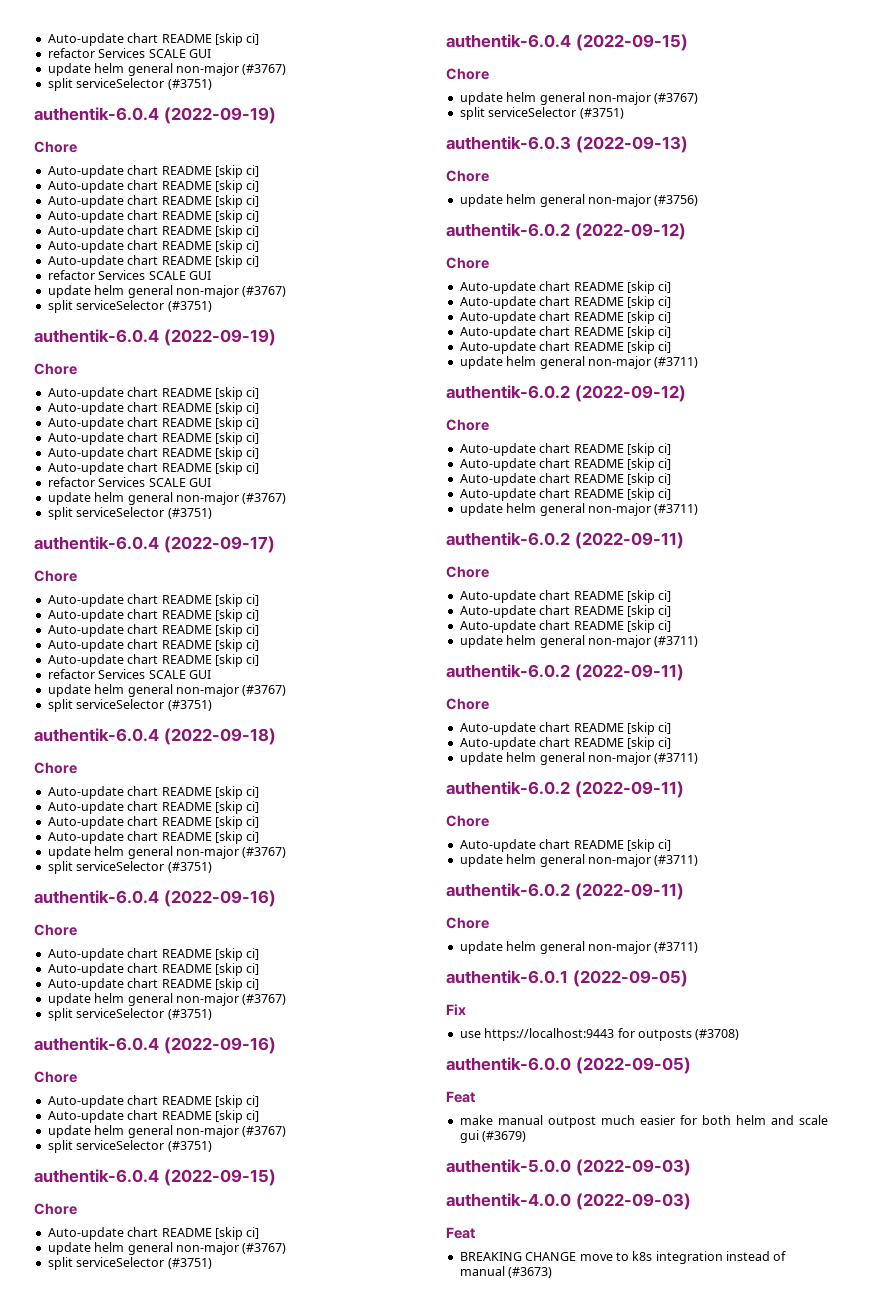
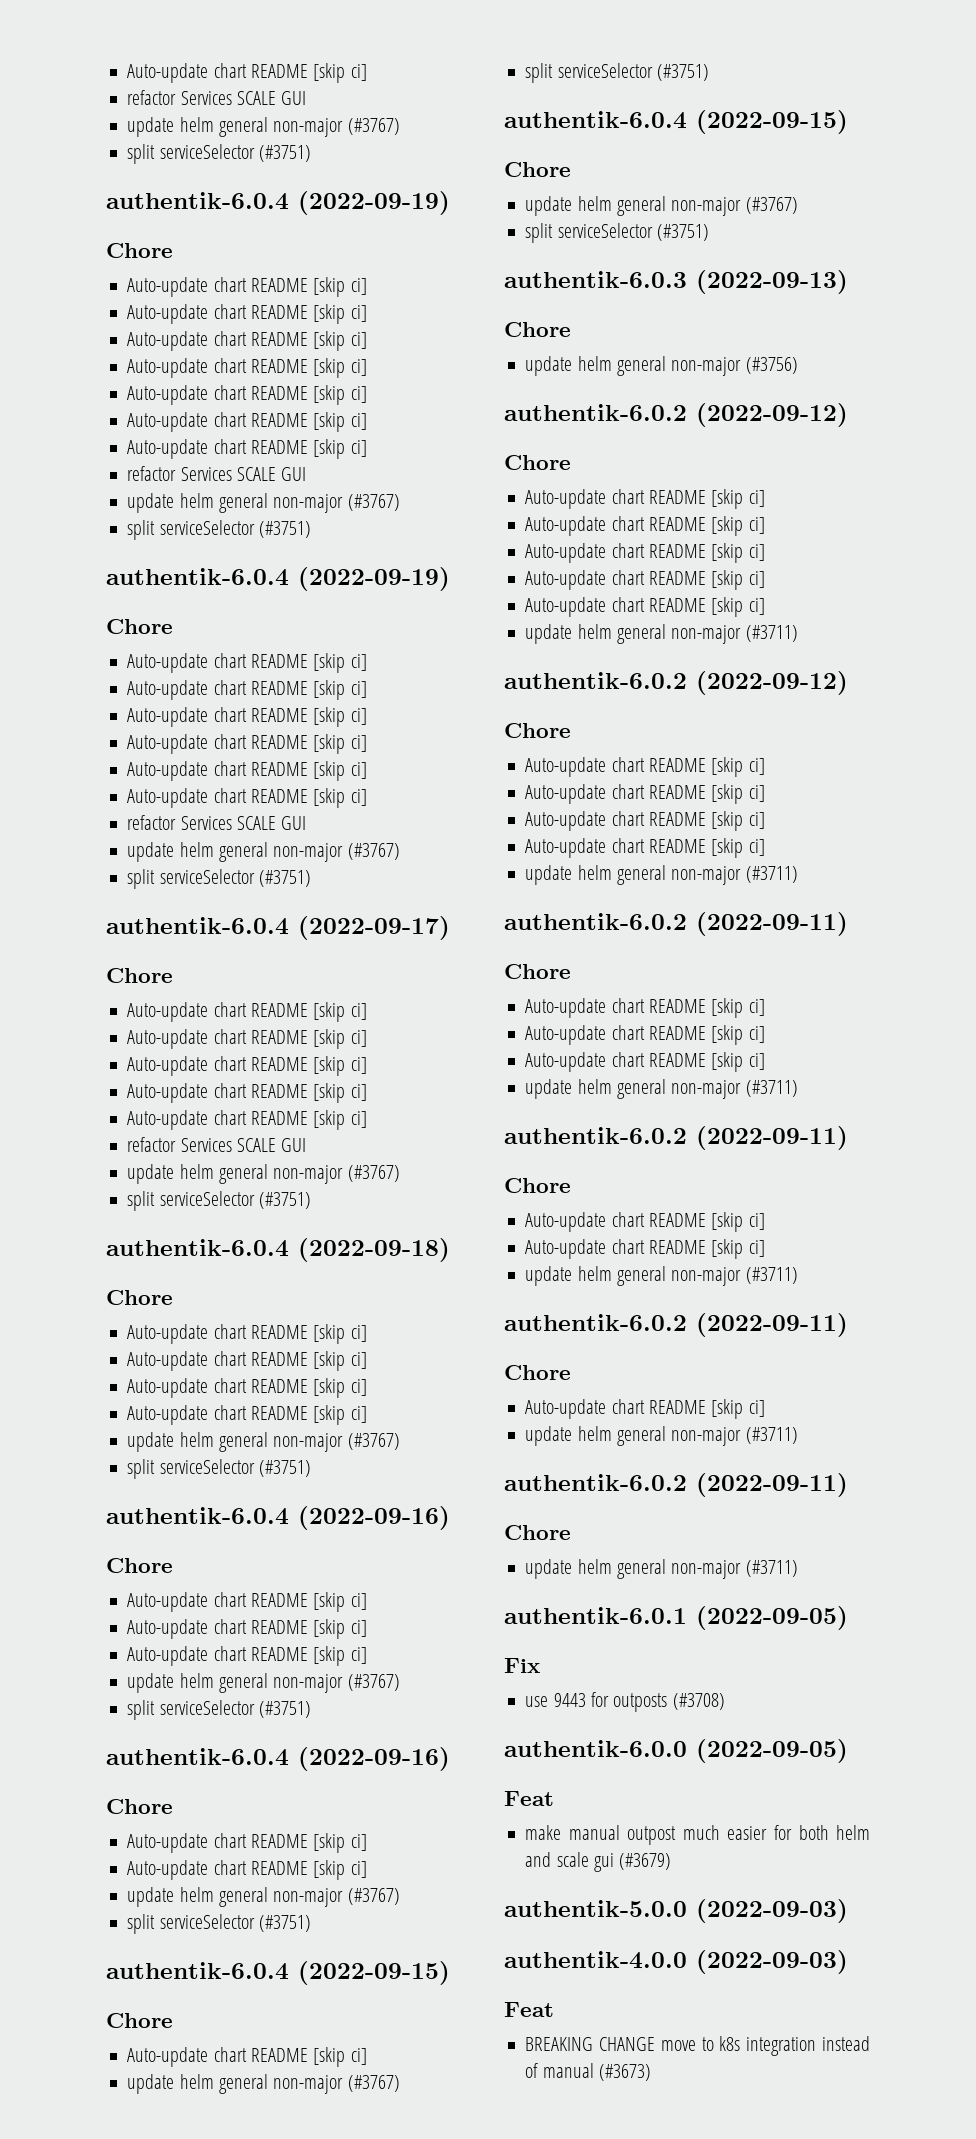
- use https://localhost:9443 for outposts (#3708)
+ use 9443 for outposts (#3708)

